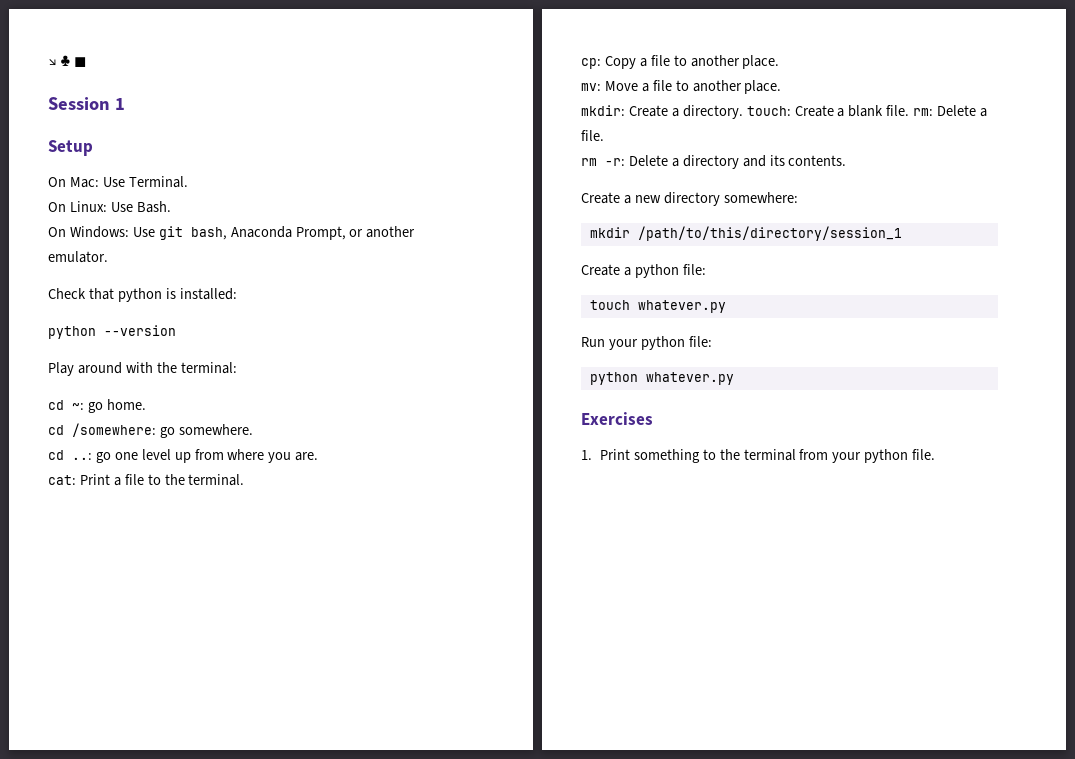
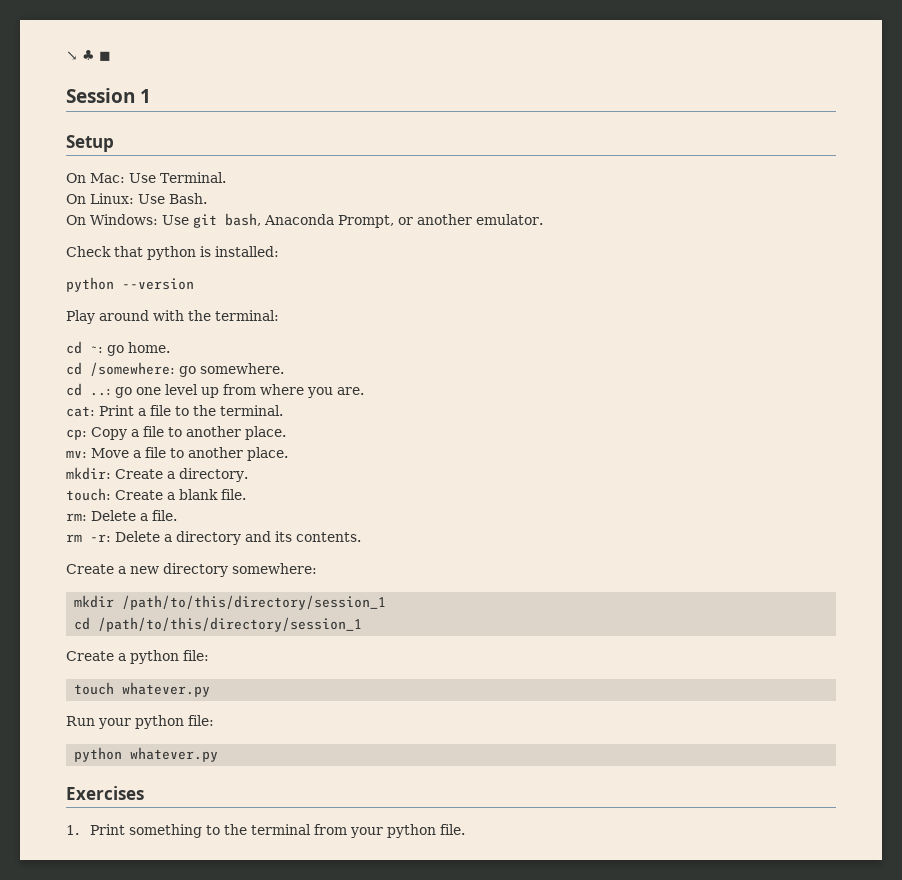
- mkdir: Create a directory. touch: Create a blank file. rm: Delete a file.
+ mkdir: Create a directory.
+ touch: Create a blank file.
+ rm: Delete a file.
+ cd /path/to/this/directory/session_1

